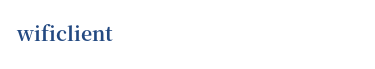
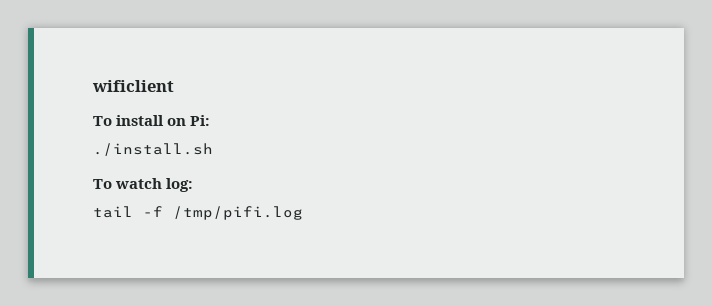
+ To install on Pi:
+ ./install.sh
+ To watch log:
+ tail -f /tmp/pifi.log

